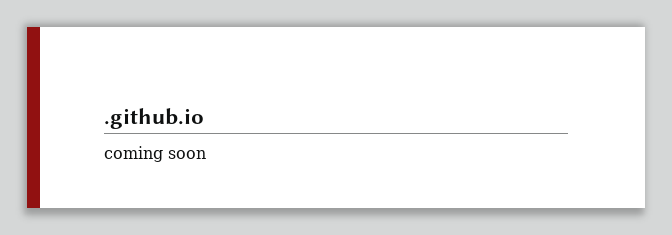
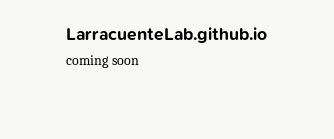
- .github.io
+ LarracuenteLab.github.io

